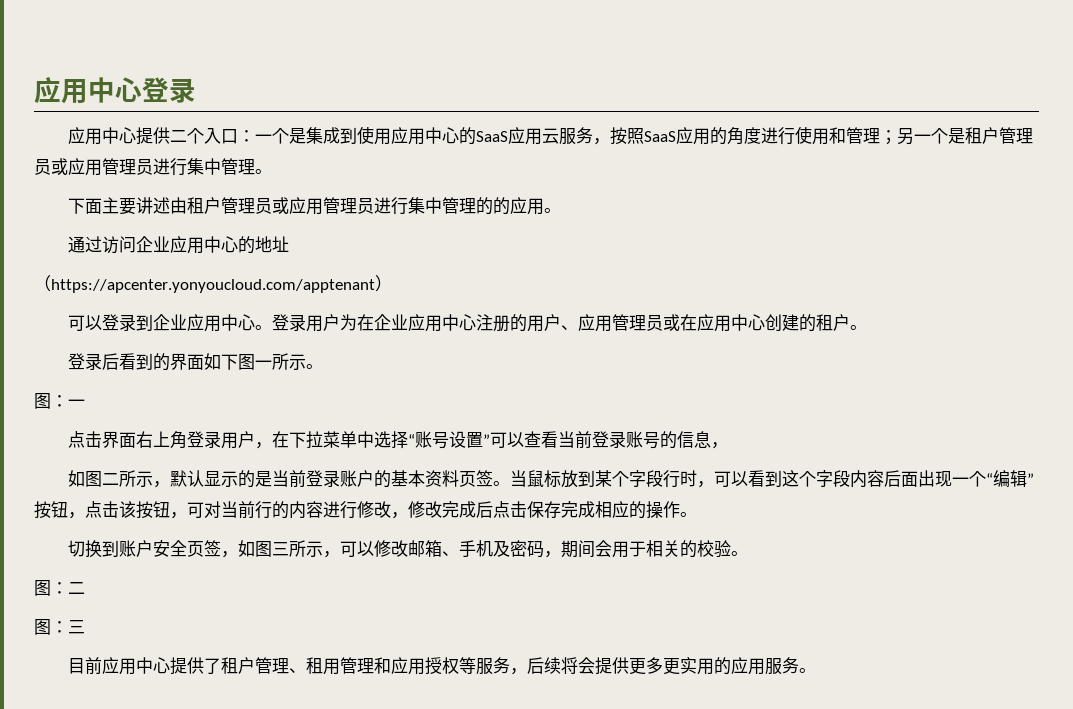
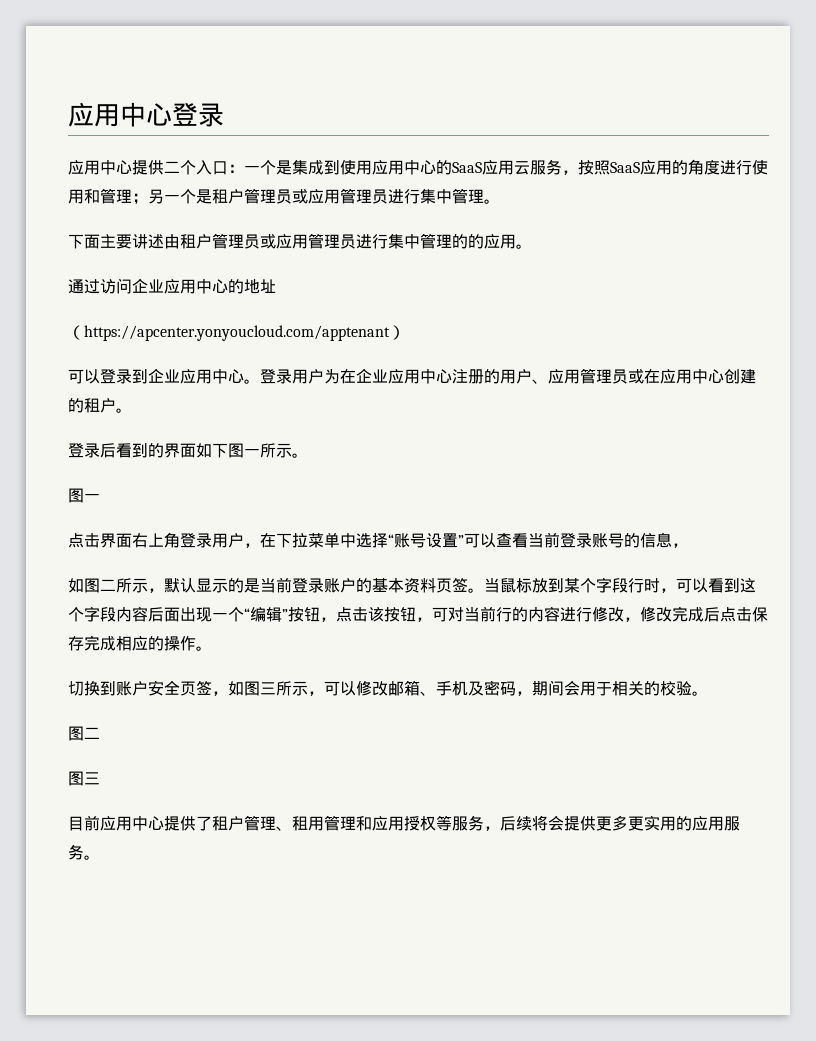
  登录后看到的界面如下图一所示。
- 图：一
+ 图一
  切换到账户安全页签，如图三所示，可以修改邮箱、手机及密码，期间会用于相关的校验。
- 图：二
- 图：三
+ 图二
+ 图三

